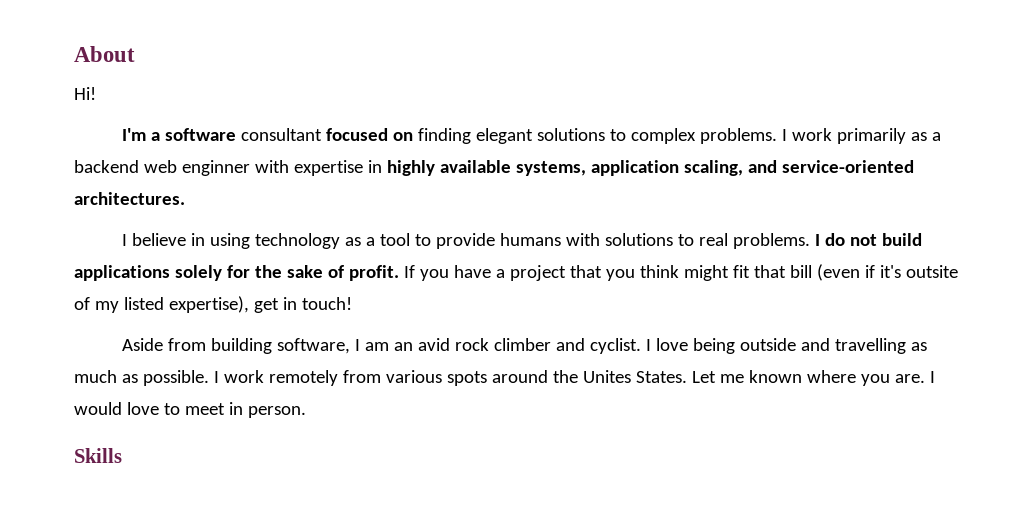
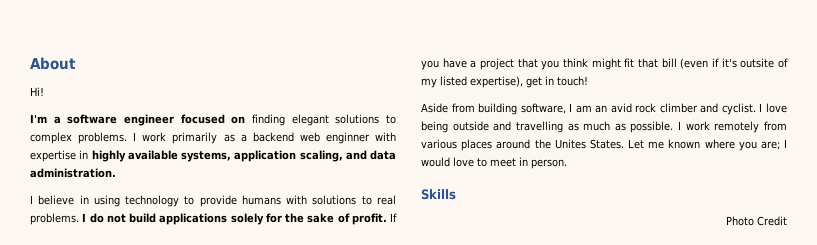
- I'm a software consultant focused on finding elegant solutions to complex problems.
+ I'm a software engineer focused on finding elegant solutions to complex problems.
- I work primarily as a backend web enginner with expertise in highly available systems, application scaling, and service-oriented architectures.
+ I work primarily as a backend web enginner with expertise in highly available systems, application scaling, and data administration.
- I believe in using technology as a tool to provide humans with solutions to real problems.
+ I believe in using technology to provide humans with solutions to real problems.
- I work remotely from various spots around the Unites States.
+ I work remotely from various places around the Unites States.
- Let me known where you are. I would love to meet in person.
+ Let me known where you are; I would love to meet in person.
+ Photo Credit

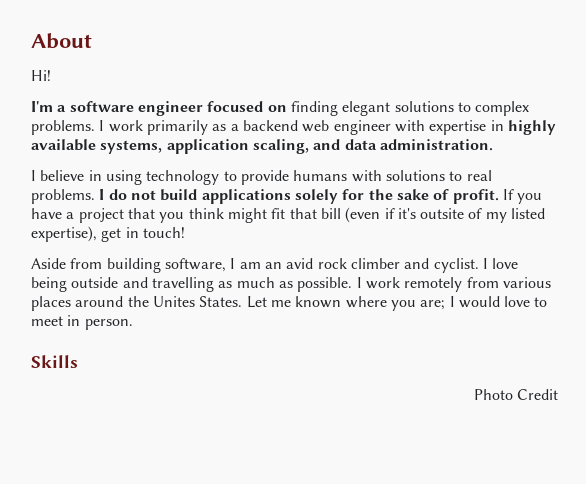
- I work primarily as a backend web enginner with expertise in highly available systems, application scaling, and data administration.
+ I work primarily as a backend web engineer with expertise in highly available systems, application scaling, and data administration.

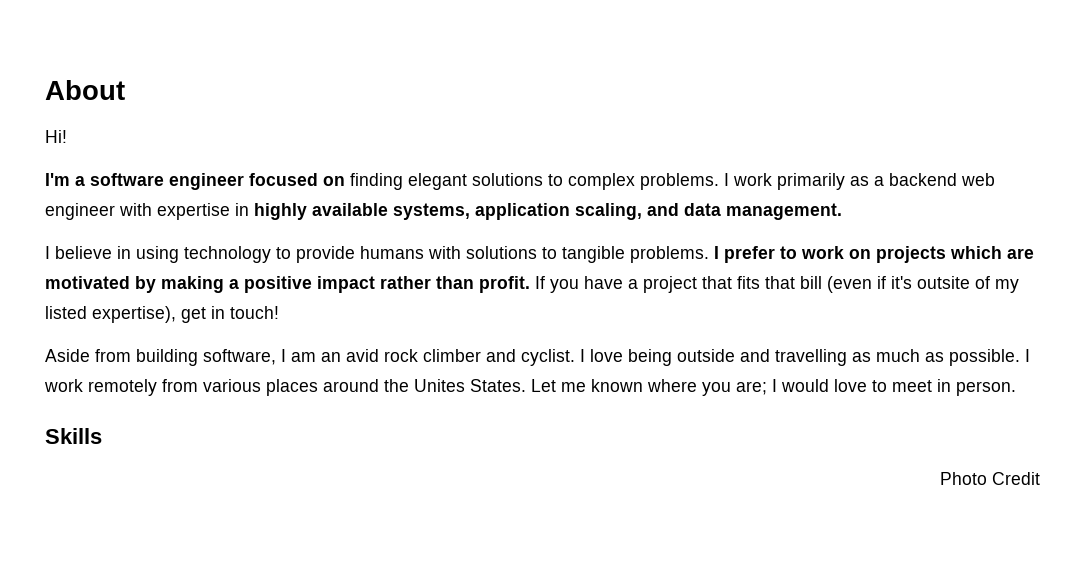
- I work primarily as a backend web engineer with expertise in highly available systems, application scaling, and data administration.
+ I work primarily as a backend web engineer with expertise in highly available systems, application scaling, and data management.
- I believe in using technology to provide humans with solutions to real problems. I do not build applications solely for the sake of profit.
+ I believe in using technology to provide humans with solutions to tangible problems. I prefer to work on projects which are motivated by making a positive impact rather than profit.
- If you have a project that you think might fit that bill (even if it's outsite of my listed expertise), get in touch!
+ If you have a project that fits that bill (even if it's outsite of my listed expertise), get in touch!

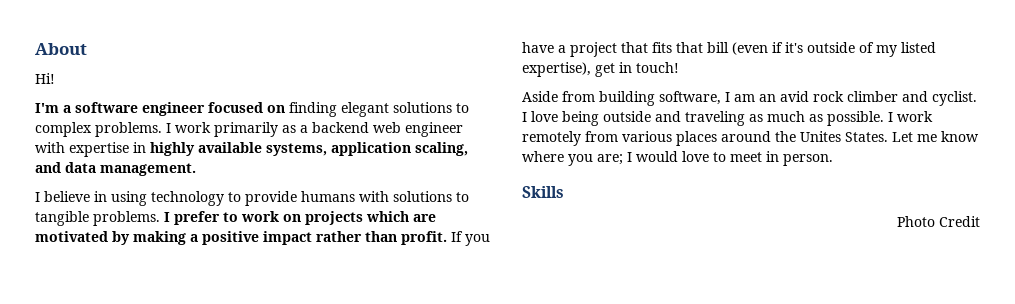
- If you have a project that fits that bill (even if it's outsite of my listed expertise), get in touch!
+ If you have a project that fits that bill (even if it's outside of my listed expertise), get in touch!
- I love being outside and travelling as much as possible.
+ I love being outside and traveling as much as possible.
- Let me known where you are; I would love to meet in person.
+ Let me know where you are; I would love to meet in person.

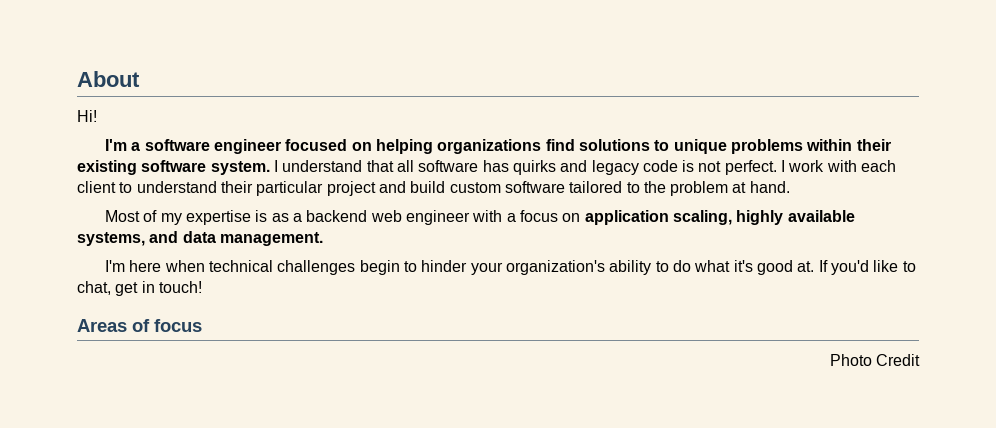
- I'm a software engineer focused on finding elegant solutions to complex problems. I work primarily as a backend web engineer with expertise in highly available systems, application scaling, and data management.
+ I'm a software engineer focused on helping organizations find solutions to unique problems within their existing software system. I understand that all software has quirks and legacy code is not perfect. I work with each client to understand their particular project and build custom software tailored to the problem at hand.
+ Most of my expertise is as a backend web engineer with a focus on application scaling, highly available systems, and data management.
- I believe in using technology to provide humans with solutions to tangible problems. I prefer to work on projects which are motivated by making a positive impact rather than profit. If you have a project that fits that bill (even if it's outside of my listed expertise), get in touch!
- Aside from building software, I am an avid rock climber and cyclist. I love being outside and traveling as much as possible. I work remotely from various places around the Unites States. Let me know where you are; I would love to meet in person.
- Skills
+ I'm here when technical challenges begin to hinder your organization's ability to do what it's good at. If you'd like to chat, get in touch!
+ Areas of focus

